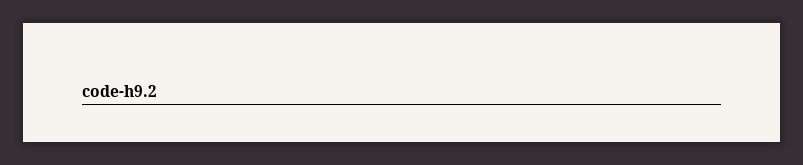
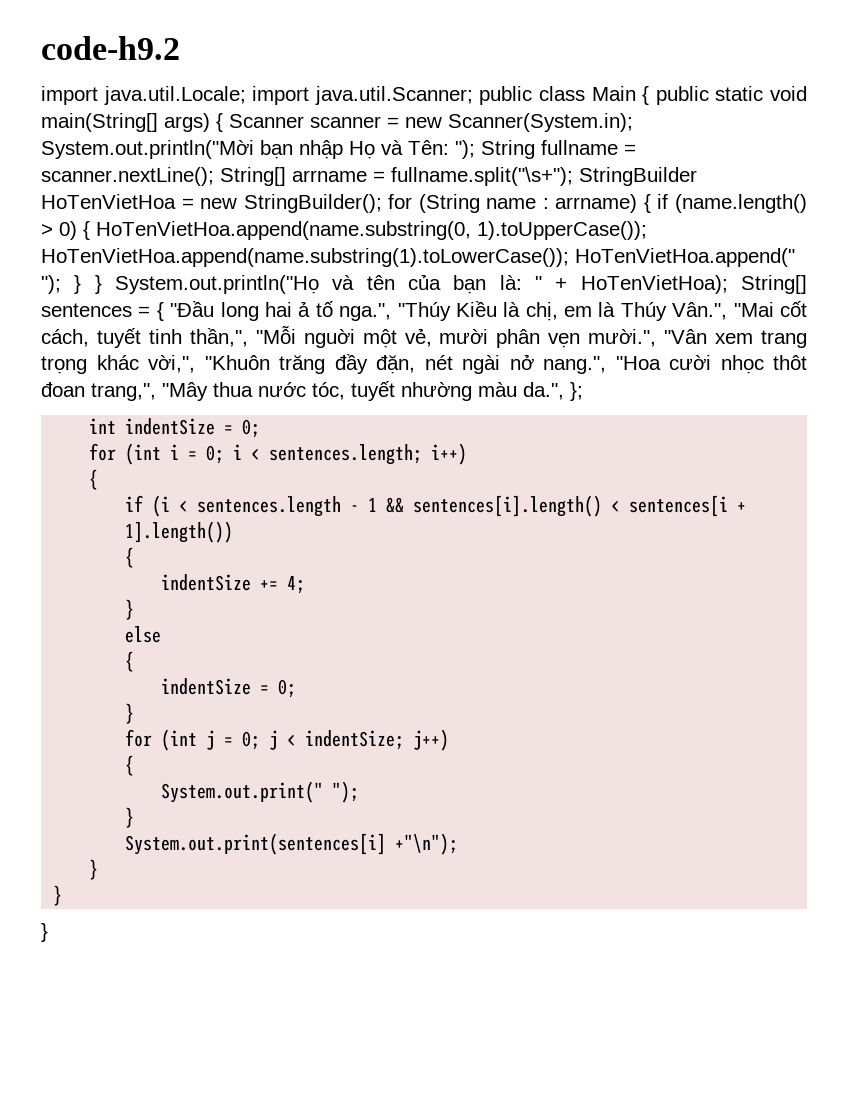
+ import java.util.Locale; import java.util.Scanner; public class Main { public static void main(String[] args) { Scanner scanner = new Scanner(System.in); System.out.println("Mời bạn nhập Họ và Tên: "); String fullname = scanner.nextLine(); String[] arrname = fullname.split("\s+"); StringBuilder HoTenVietHoa = new StringBuilder(); for (String name : arrname) { if (name.length() > 0) { HoTenVietHoa.append(name.substring(0, 1).toUpperCase()); HoTenVietHoa.append(name.substring(1).toLowerCase()); HoTenVietHoa.append(" "); } } System.out.println("Họ và tên của bạn là: " + HoTenVietHoa); String[] sentences = { "Đầu long hai ả tố nga.", "Thúy Kiều là chị, em là Thúy Vân.", "Mai cốt cách, tuyết tinh thần,", "Mỗi nguời một vẻ, mười phân vẹn mười.", "Vân xem trang trọng khác vời,", "Khuôn trăng đầy đặn, nét ngài nở nang.", "Hoa cười nhọc thôt đoan trang,", "Mây thua nước tóc, tuyết nhường màu da.", };
+ int indentSize = 0;
+ for (int i = 0; i < sentences.length; i++)
+ {
+ if (i < sentences.length - 1 && sentences[i].length() < sentences[i + 1].length())
+ {
+ indentSize += 4;
+ }
+ else
+ {
+ indentSize = 0;
+ }
+ for (int j = 0; j < indentSize; j++)
+ {
+ System.out.print(" ");
+ }
+ System.out.print(sentences[i] +"\n");
+ }
+ }
+ }

